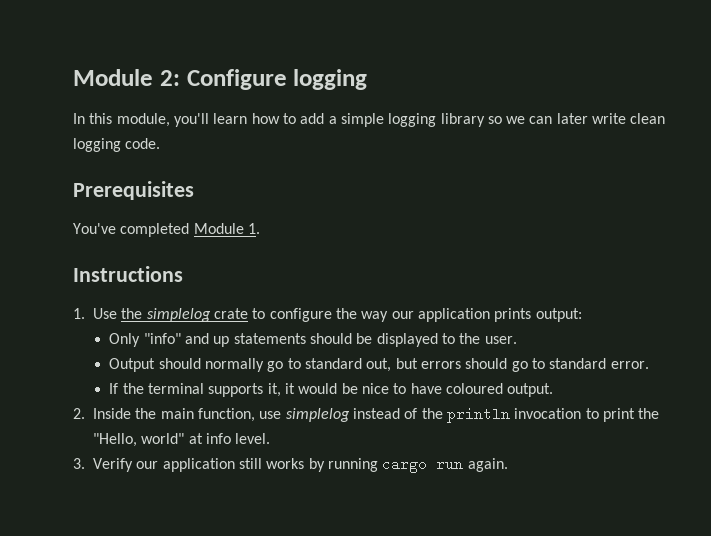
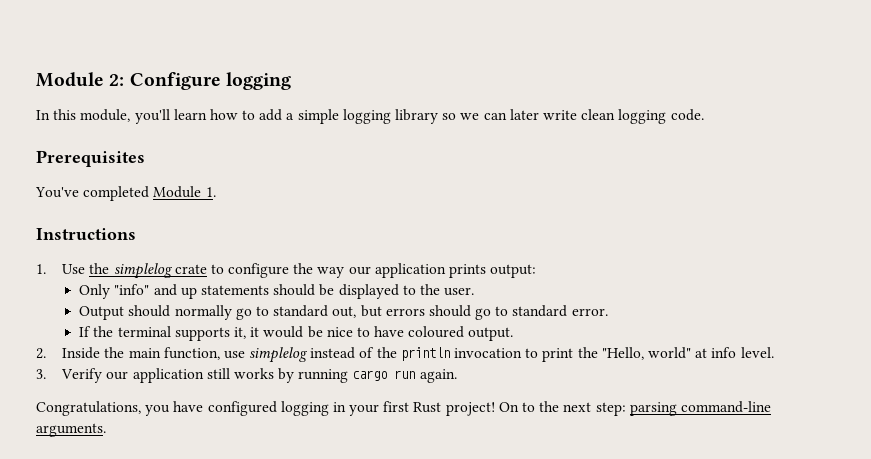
+ Congratulations, you have configured logging in your first Rust project! On to the next step: parsing command-line arguments.

